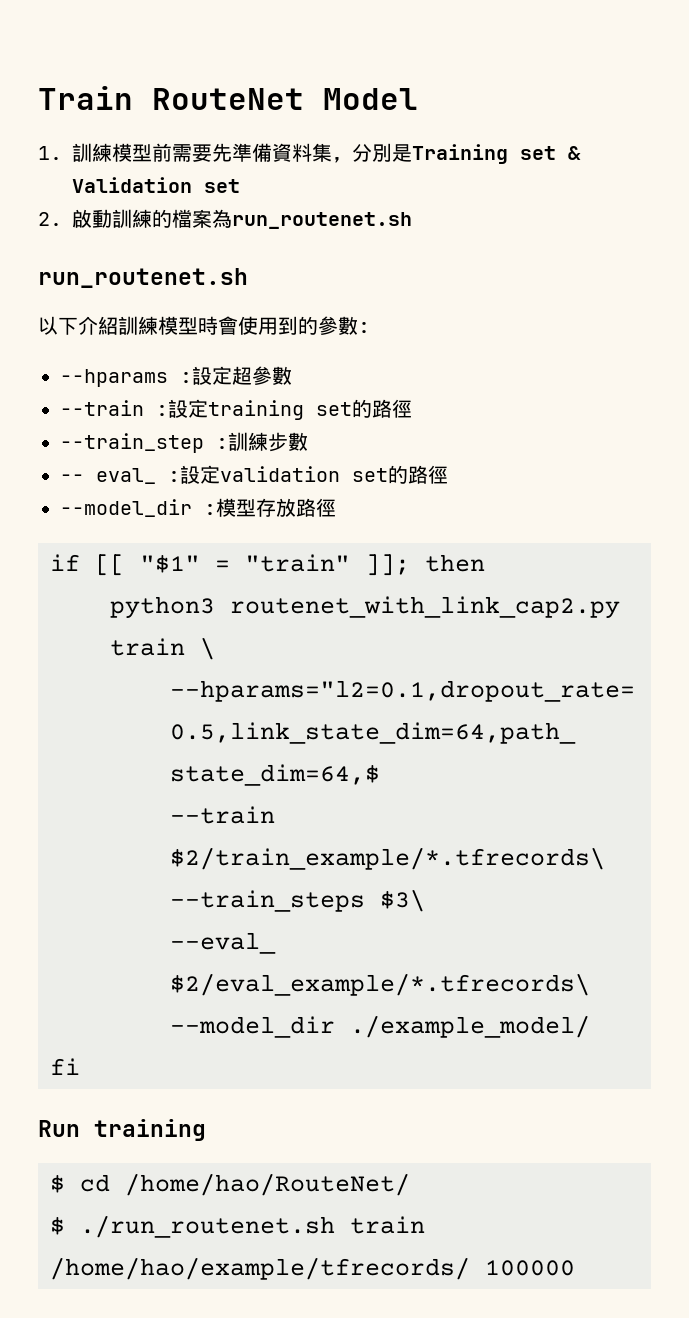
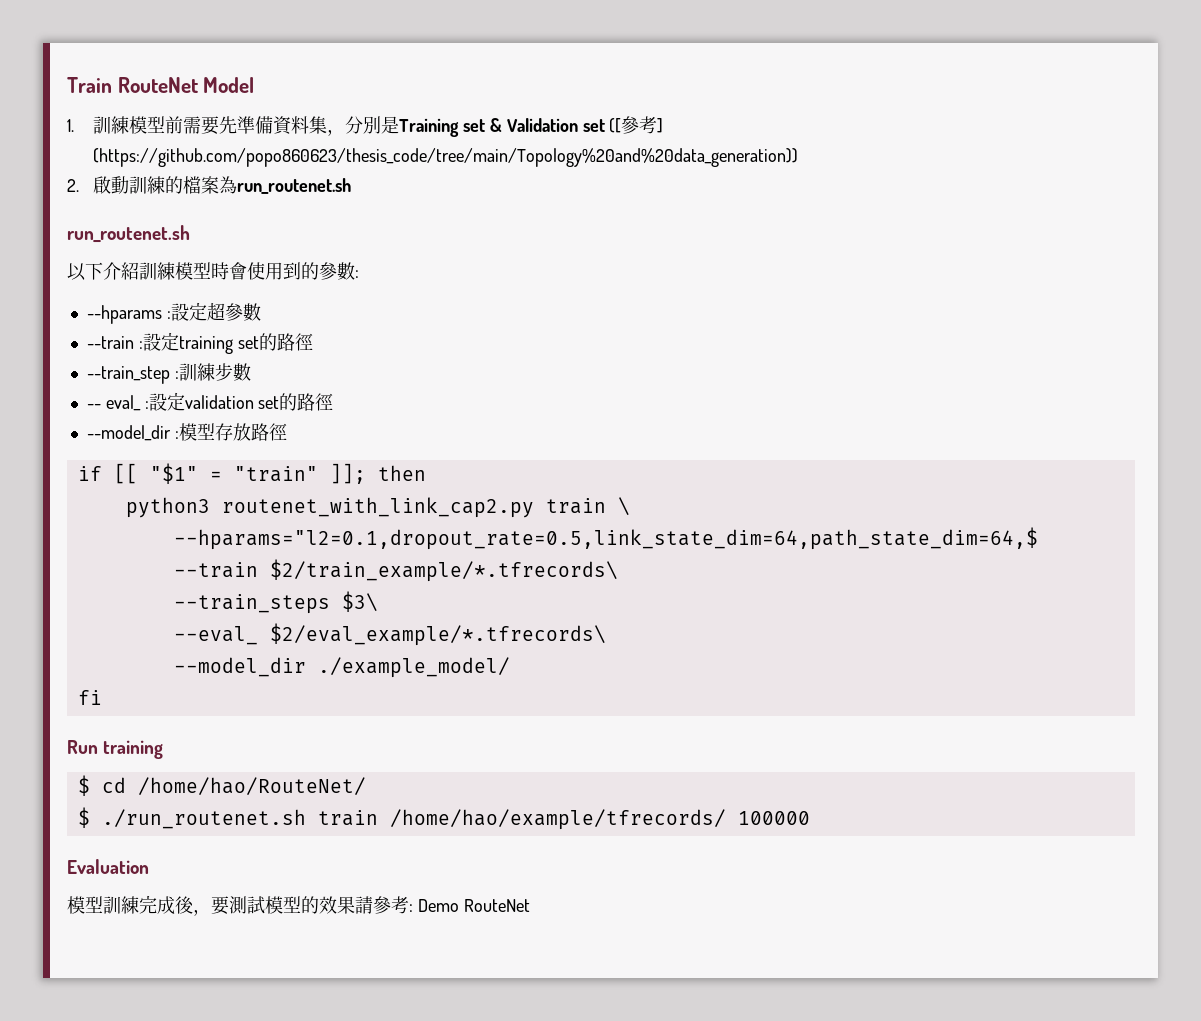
- 1.訓練模型前需要先準備資料集，分別是Training set & Validation set
+ 1.訓練模型前需要先準備資料集，分別是Training set & Validation set ([參考] (https://github.com/popo860623/thesis_code/tree/main/Topology%20and%20data_generation))
+ Evaluation
+ 模型訓練完成後，要測試模型的效果請參考: Demo RouteNet

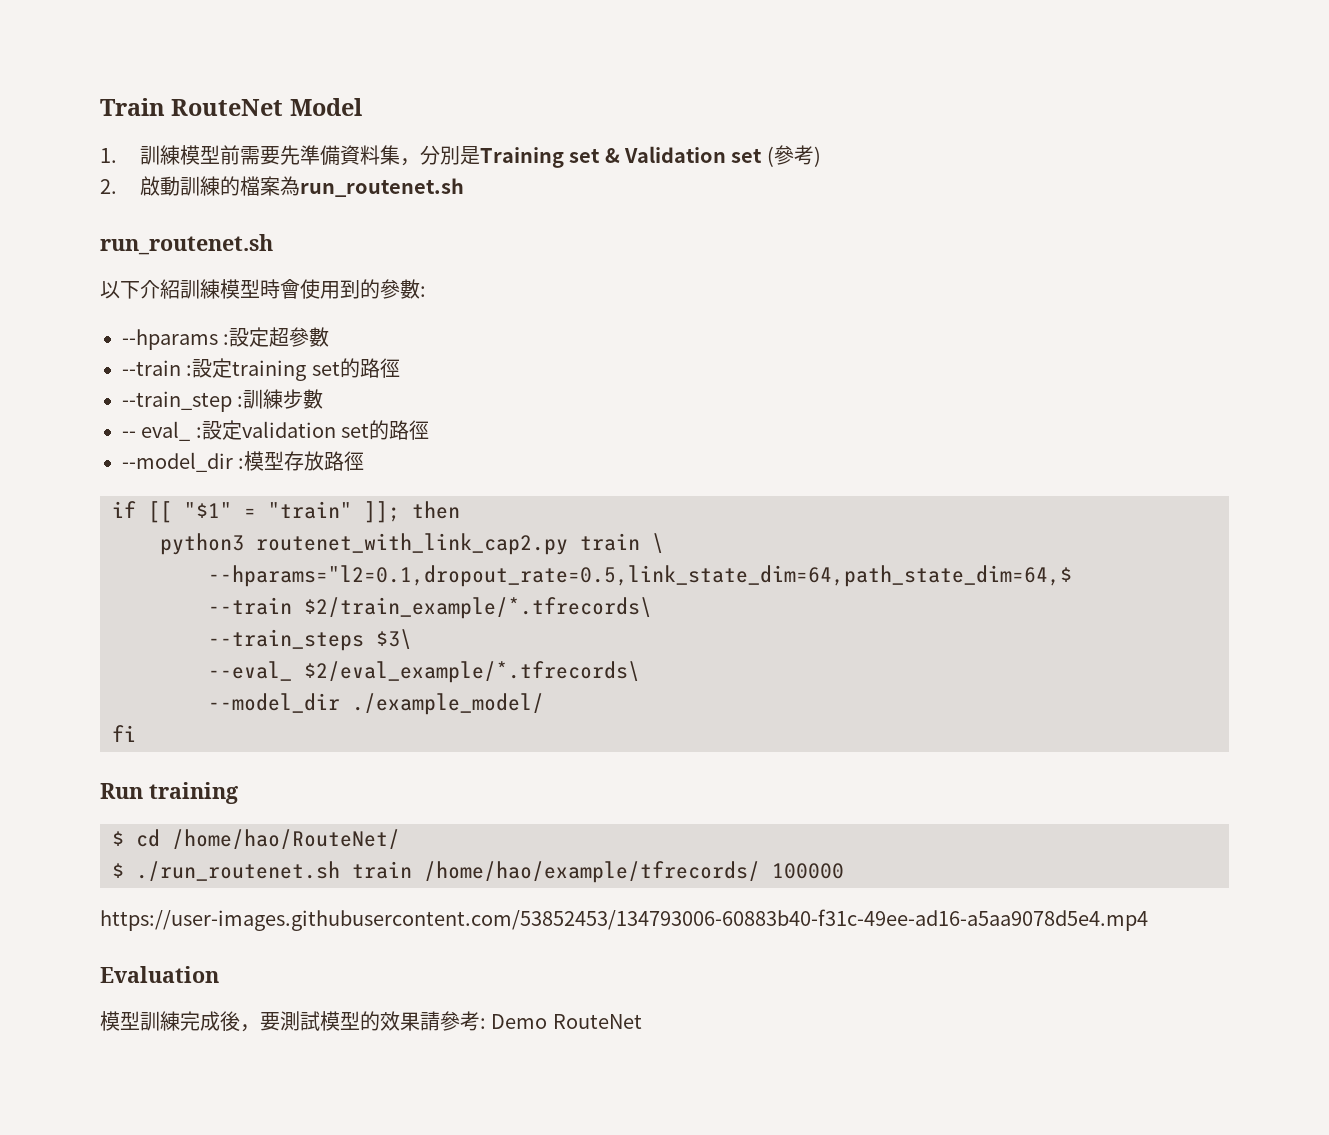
- 1.訓練模型前需要先準備資料集，分別是Training set & Validation set ([參考] (https://github.com/popo860623/thesis_code/tree/main/Topology%20and%20data_generation))
+ 1.訓練模型前需要先準備資料集，分別是Training set & Validation set (參考)
+ https://user-images.githubusercontent.com/53852453/134793006-60883b40-f31c-49ee-ad16-a5aa9078d5e4.mp4

